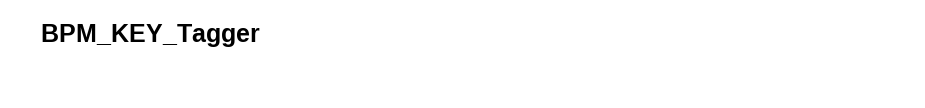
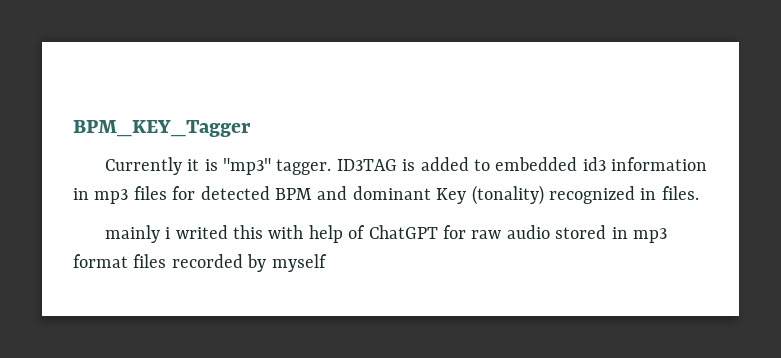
+ Currently it is "mp3" tagger. ID3TAG is added to embedded id3 information in mp3 files for detected BPM and dominant Key (tonality) recognized in files.
+ mainly i writed this with help of ChatGPT for raw audio stored in mp3 format files recorded by myself

